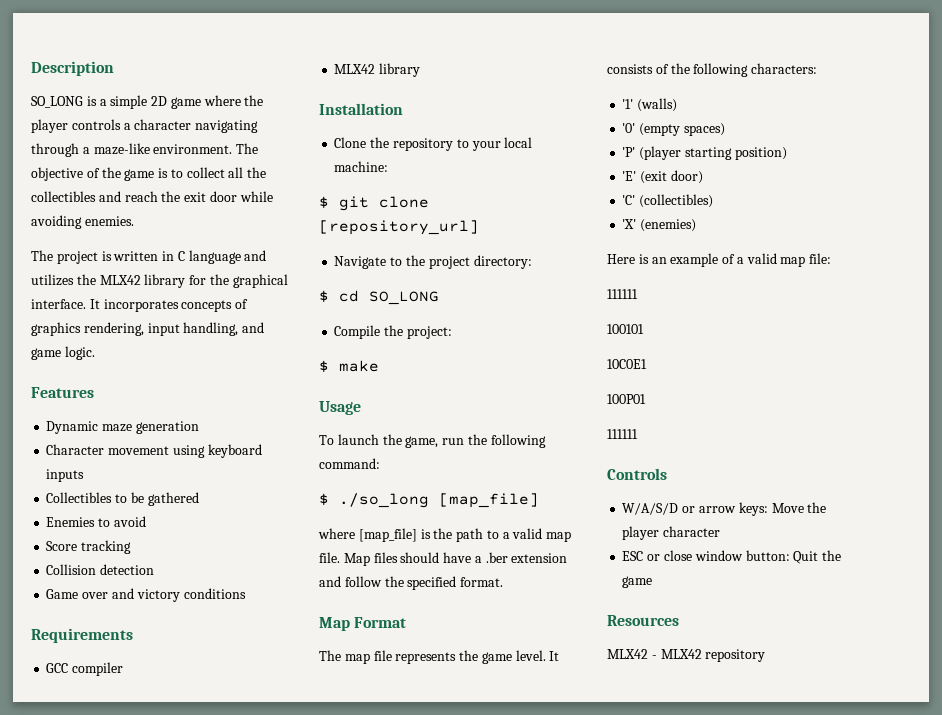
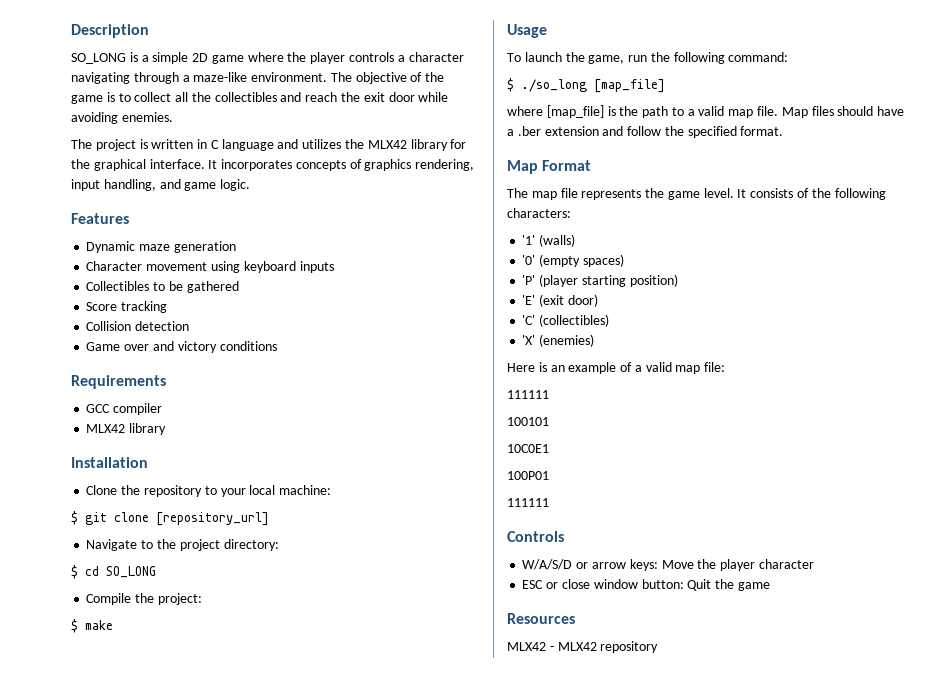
- Enemies to avoid

